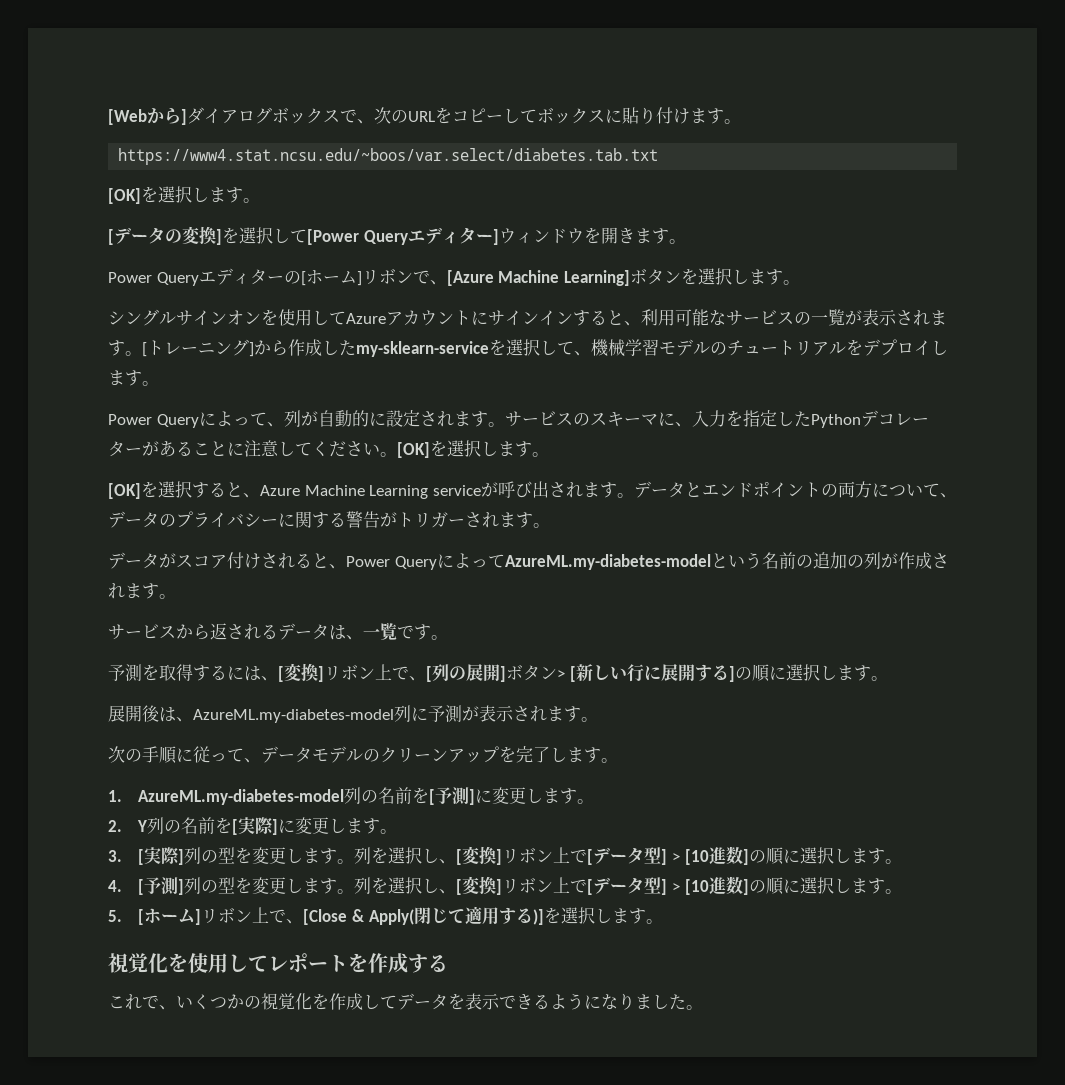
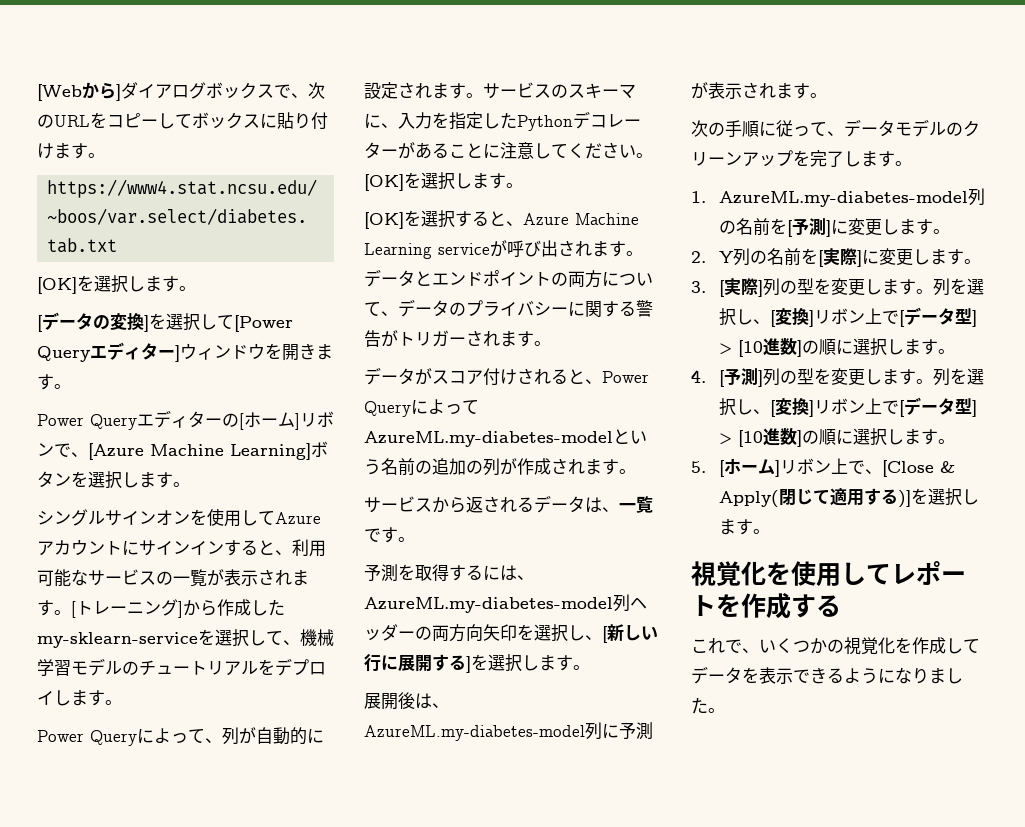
- 予測を取得するには、[変換]リボン上で、[列の展開]ボタン> [新しい行に展開する]の順に選択します。
+ 予測を取得するには、AzureML.my-diabetes-model列ヘッダーの両方向矢印を選択し、[新しい行に展開する]を選択します。

